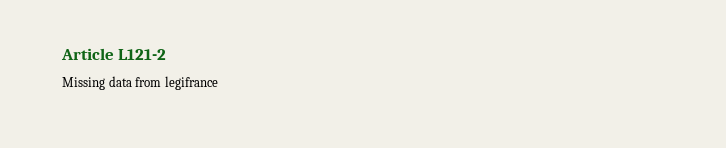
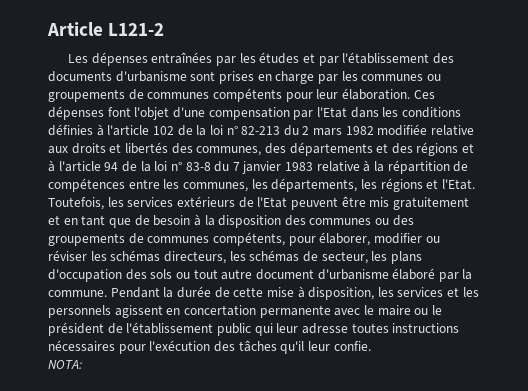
- Missing data from legifrance
+ Les dépenses entraînées par les études et par l'établissement des documents d'urbanisme sont prises en charge par les communes ou groupements de communes compétents pour leur élaboration. Ces dépenses font l'objet d'une compensation par l'Etat dans les conditions définies à l'article 102 de la loi n° 82-213 du 2 mars 1982 modifiée relative aux droits et libertés des communes, des départements et des régions et à l'article 94 de la loi n° 83-8 du 7 janvier 1983 relative à la répartition de compétences entre les communes, les départements, les régions et l'Etat. Toutefois, les services extérieurs de l'Etat peuvent être mis gratuitement et en tant que de besoin à la disposition des communes ou des groupements de communes compétents, pour élaborer, modifier ou réviser les schémas directeurs, les schémas de secteur, les plans d'occupation des sols ou tout autre document d'urbanisme élaboré par la commune. Pendant la durée de cette mise à disposition, les services et les personnels agissent en concertation permanente avec le maire ou le président de l'établissement public qui leur adresse toutes instructions nécessaires pour l'exécution des tâches qu'il leur confie.
+ NOTA:

